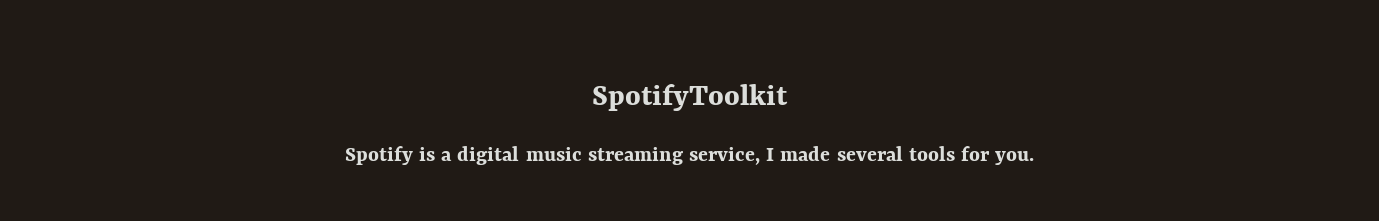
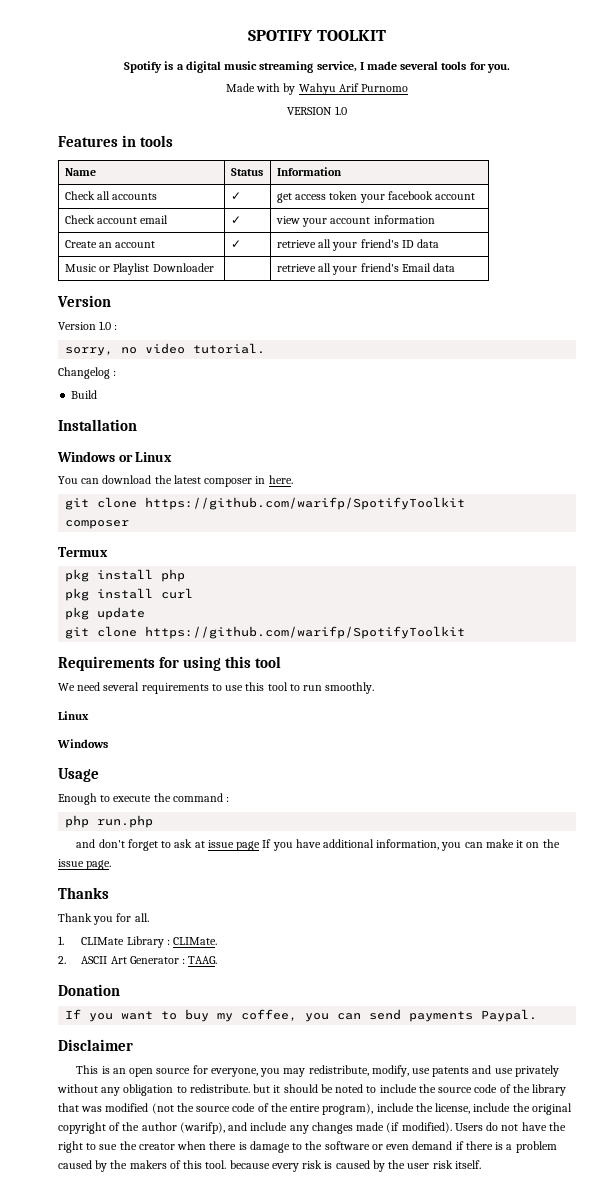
- SpotifyToolkit
+ SPOTIFY TOOLKIT
+ Made with by Wahyu Arif Purnomo
+ VERSION 1.0
+ Features in tools
+ Name | Status | Information
+ Check all accounts | ✓ | get access token your facebook account
+ Check account email | ✓ | view your account information
+ Create an account | ✓ | retrieve all your friend's ID data
+ Music or Playlist Downloader | | retrieve all your friend's Email data
+ Version
+ Version 1.0 :
+ sorry, no video tutorial.
+ Changelog :
+ Build
+ Installation
+ Windows or Linux
+ You can download the latest composer in here.
+ git clone https://github.com/warifp/SpotifyToolkit
+ composer
+ Termux
+ pkg install php
+ pkg install curl
+ pkg update
+ git clone https://github.com/warifp/SpotifyToolkit
+ Requirements for using this tool
+ We need several requirements to use this tool to run smoothly.
+ Linux
+ Windows
+ Usage
+ Enough to execute the command :
+ php run.php
+ and don't forget to ask at issue page If you have additional information, you can make it on the issue page.
+ Thanks
+ Thank you for all.
+ 1. CLIMate Library : CLIMate.
+ 2. ASCII Art Generator : TAAG.
+ Donation
+ If you want to buy my coffee, you can send payments Paypal.
+ Disclaimer
+ This is an open source for everyone, you may redistribute, modify, use patents and use privately without any obligation to redistribute. but it should be noted to include the source code of the library that was modified (not the source code of the entire program), include the license, include the original copyright of the author (warifp), and include any changes made (if modified). Users do not have the right to sue the creator when there is damage to the software or even demand if there is a problem caused by the makers of this tool. because every risk is caused by the user risk itself.

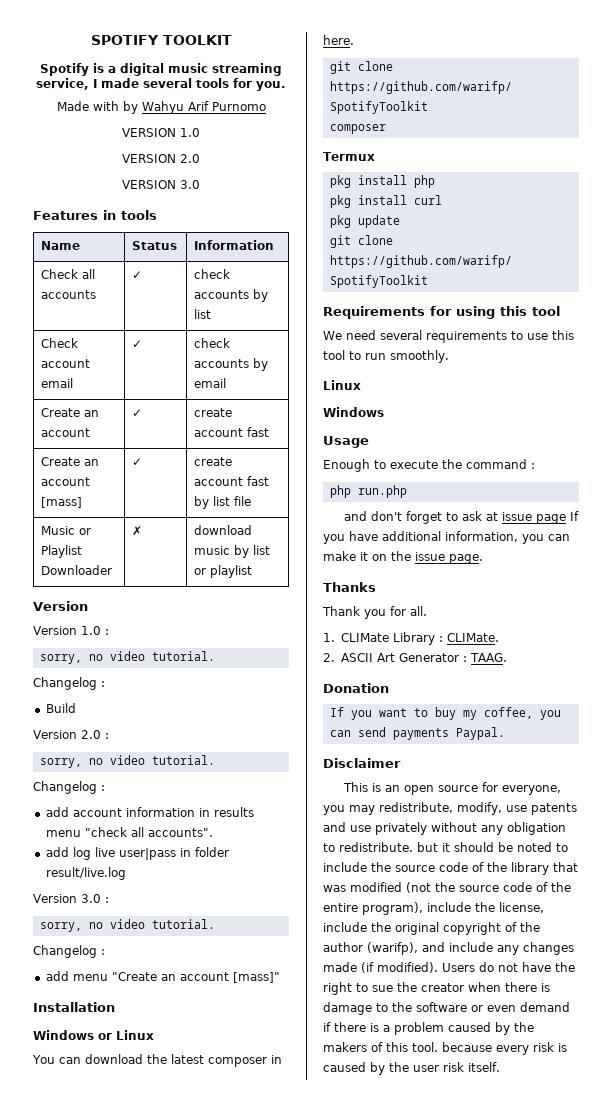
+ VERSION 2.0
+ VERSION 3.0
- Check all accounts | ✓ | get access token your facebook account
+ Check all accounts | ✓ | check accounts by list
- Check account email | ✓ | view your account information
+ Check account email | ✓ | check accounts by email
- Create an account | ✓ | retrieve all your friend's ID data
- Music or Playlist Downloader | | retrieve all your friend's Email data
+ Create an account | ✓ | create account fast
+ Create an account [mass] | ✓ | create account fast by list file
+ Music or Playlist Downloader | ✗ | download music by list or playlist
+ Version 2.0 :
+ sorry, no video tutorial.
+ Changelog :
+ add account information in results menu "check all accounts".
+ add log live user|pass in folder result/live.log
+ Version 3.0 :
+ sorry, no video tutorial.
+ Changelog :
+ add menu "Create an account [mass]"

